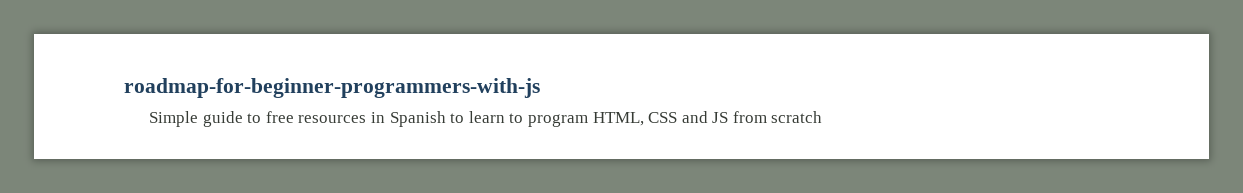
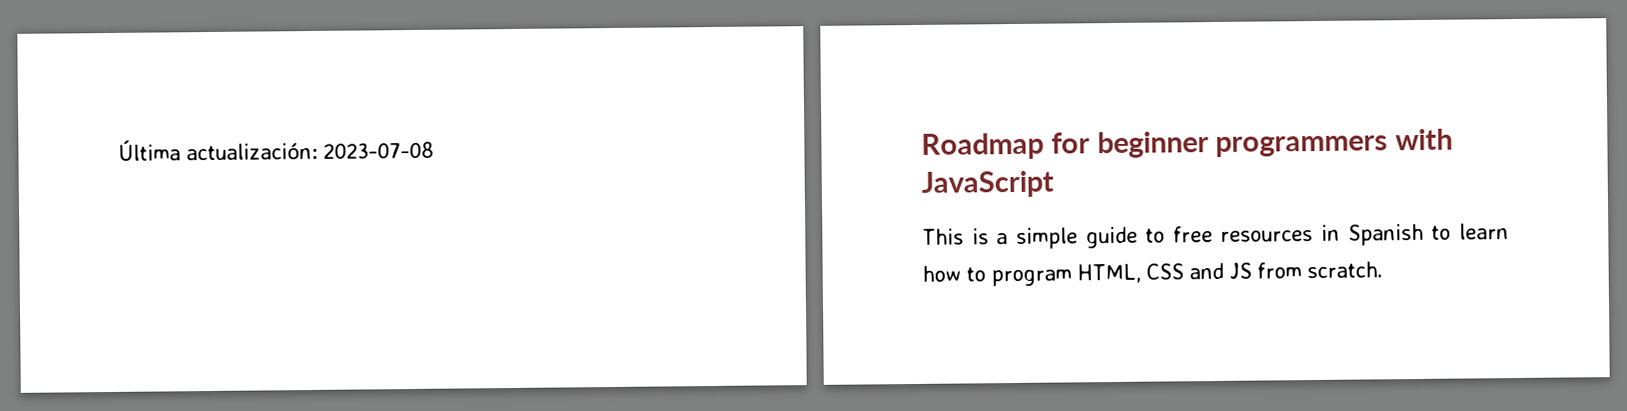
- roadmap-for-beginner-programmers-with-js
- Simple guide to free resources in Spanish to learn to program HTML, CSS and JS from scratch
+ Última actualización: 2023-07-08
+ Roadmap for beginner programmers with JavaScript
+ This is a simple guide to free resources in Spanish to learn how to program HTML, CSS and JS from scratch.

